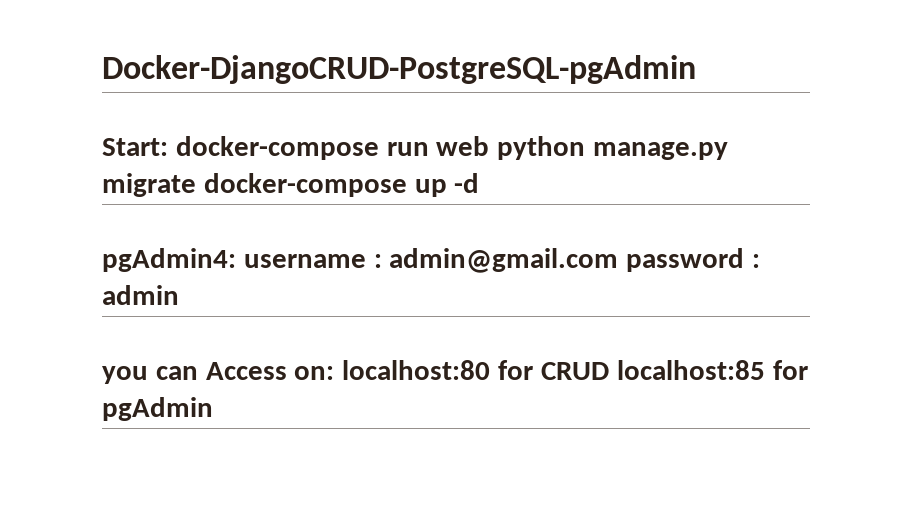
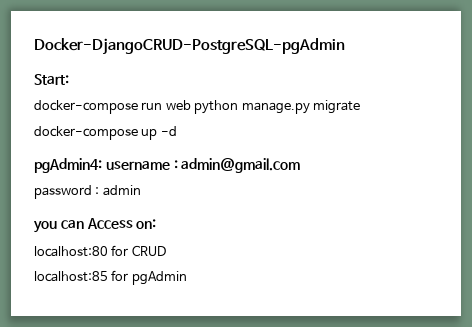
- Start: docker-compose run web python manage.py migrate docker-compose up -d
+ Start:
+ docker-compose run web python manage.py migrate
+ docker-compose up -d
- pgAdmin4: username : admin@gmail.com password : admin
+ pgAdmin4: username : admin@gmail.com
+ password : admin
- you can Access on: localhost:80 for CRUD localhost:85 for pgAdmin
+ you can Access on:
+ localhost:80 for CRUD
+ localhost:85 for pgAdmin

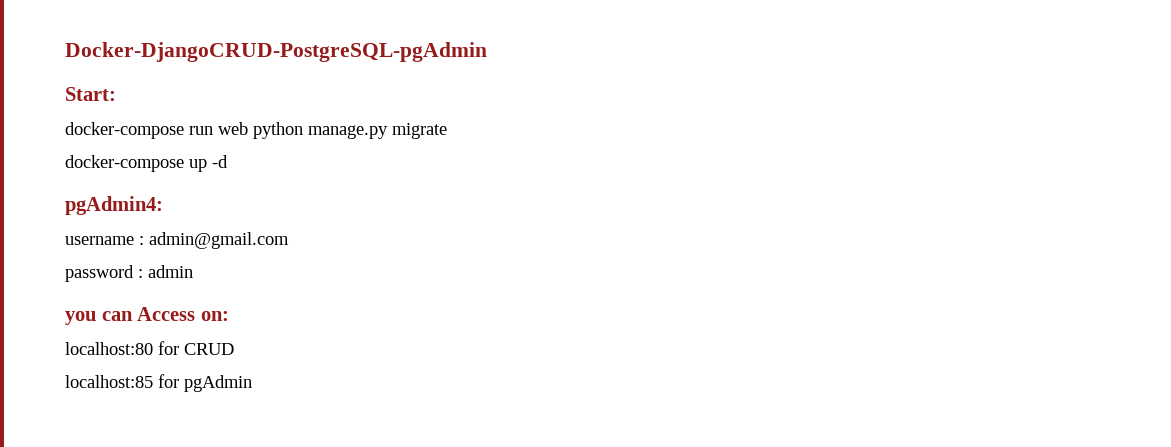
- pgAdmin4: username : admin@gmail.com
+ pgAdmin4:
+ username : admin@gmail.com

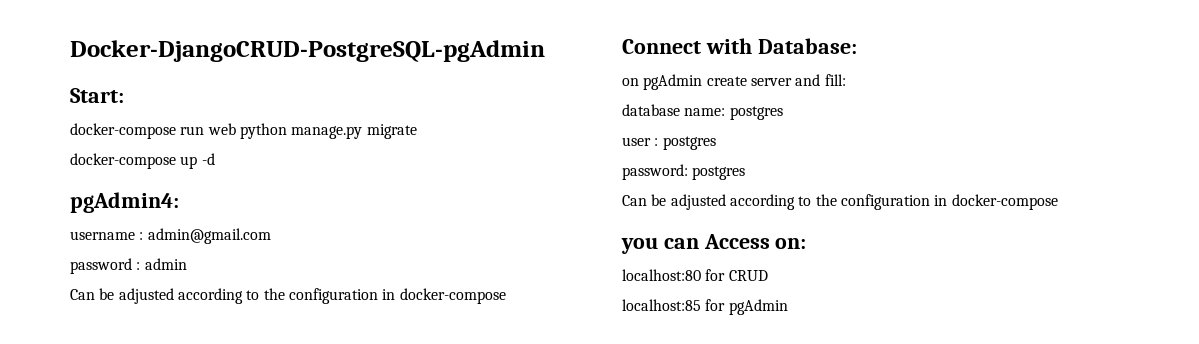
  password : admin
+ Can be adjusted according to the configuration in docker-compose
+ Connect with Database:
+ on pgAdmin create server and fill:
+ database name: postgres
+ user : postgres
+ password: postgres
+ Can be adjusted according to the configuration in docker-compose

